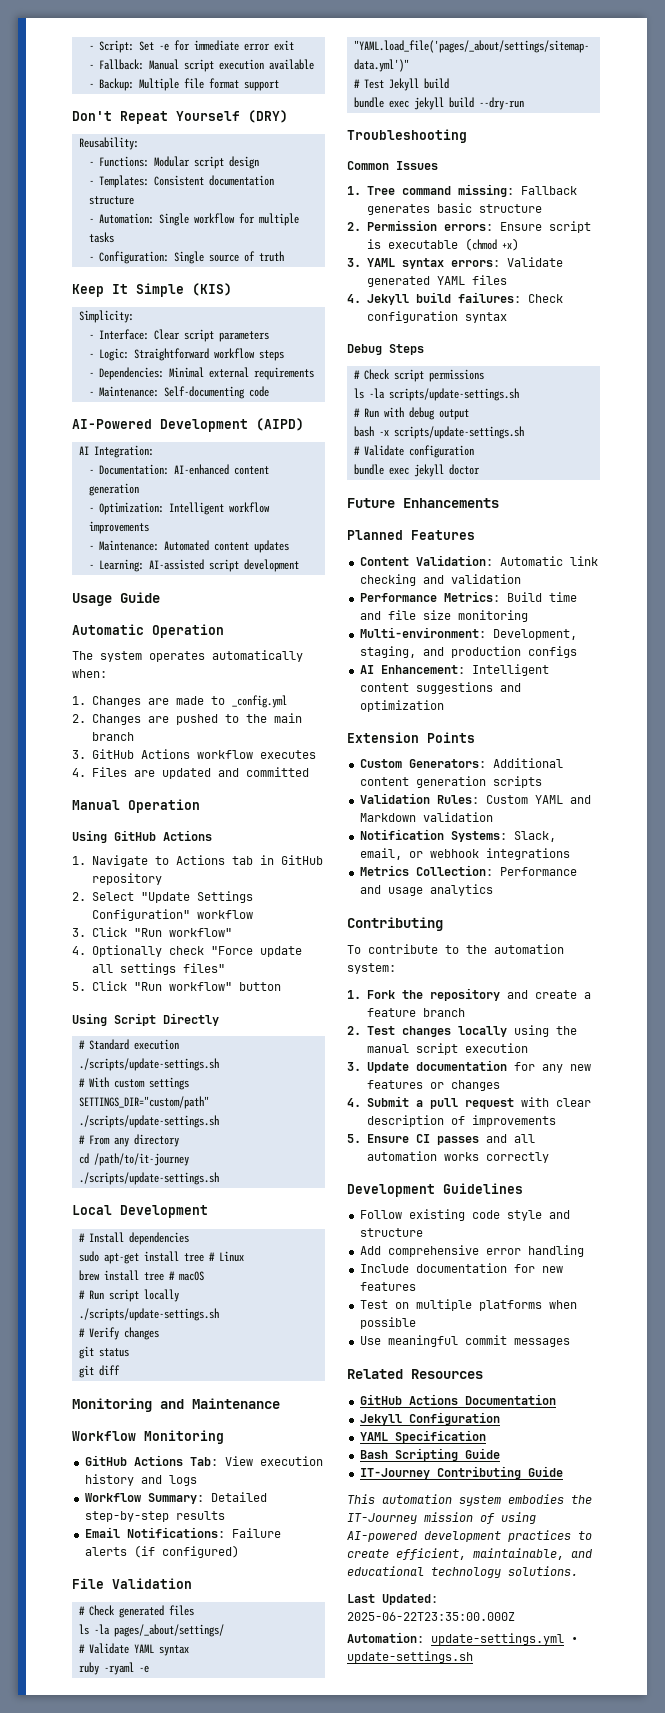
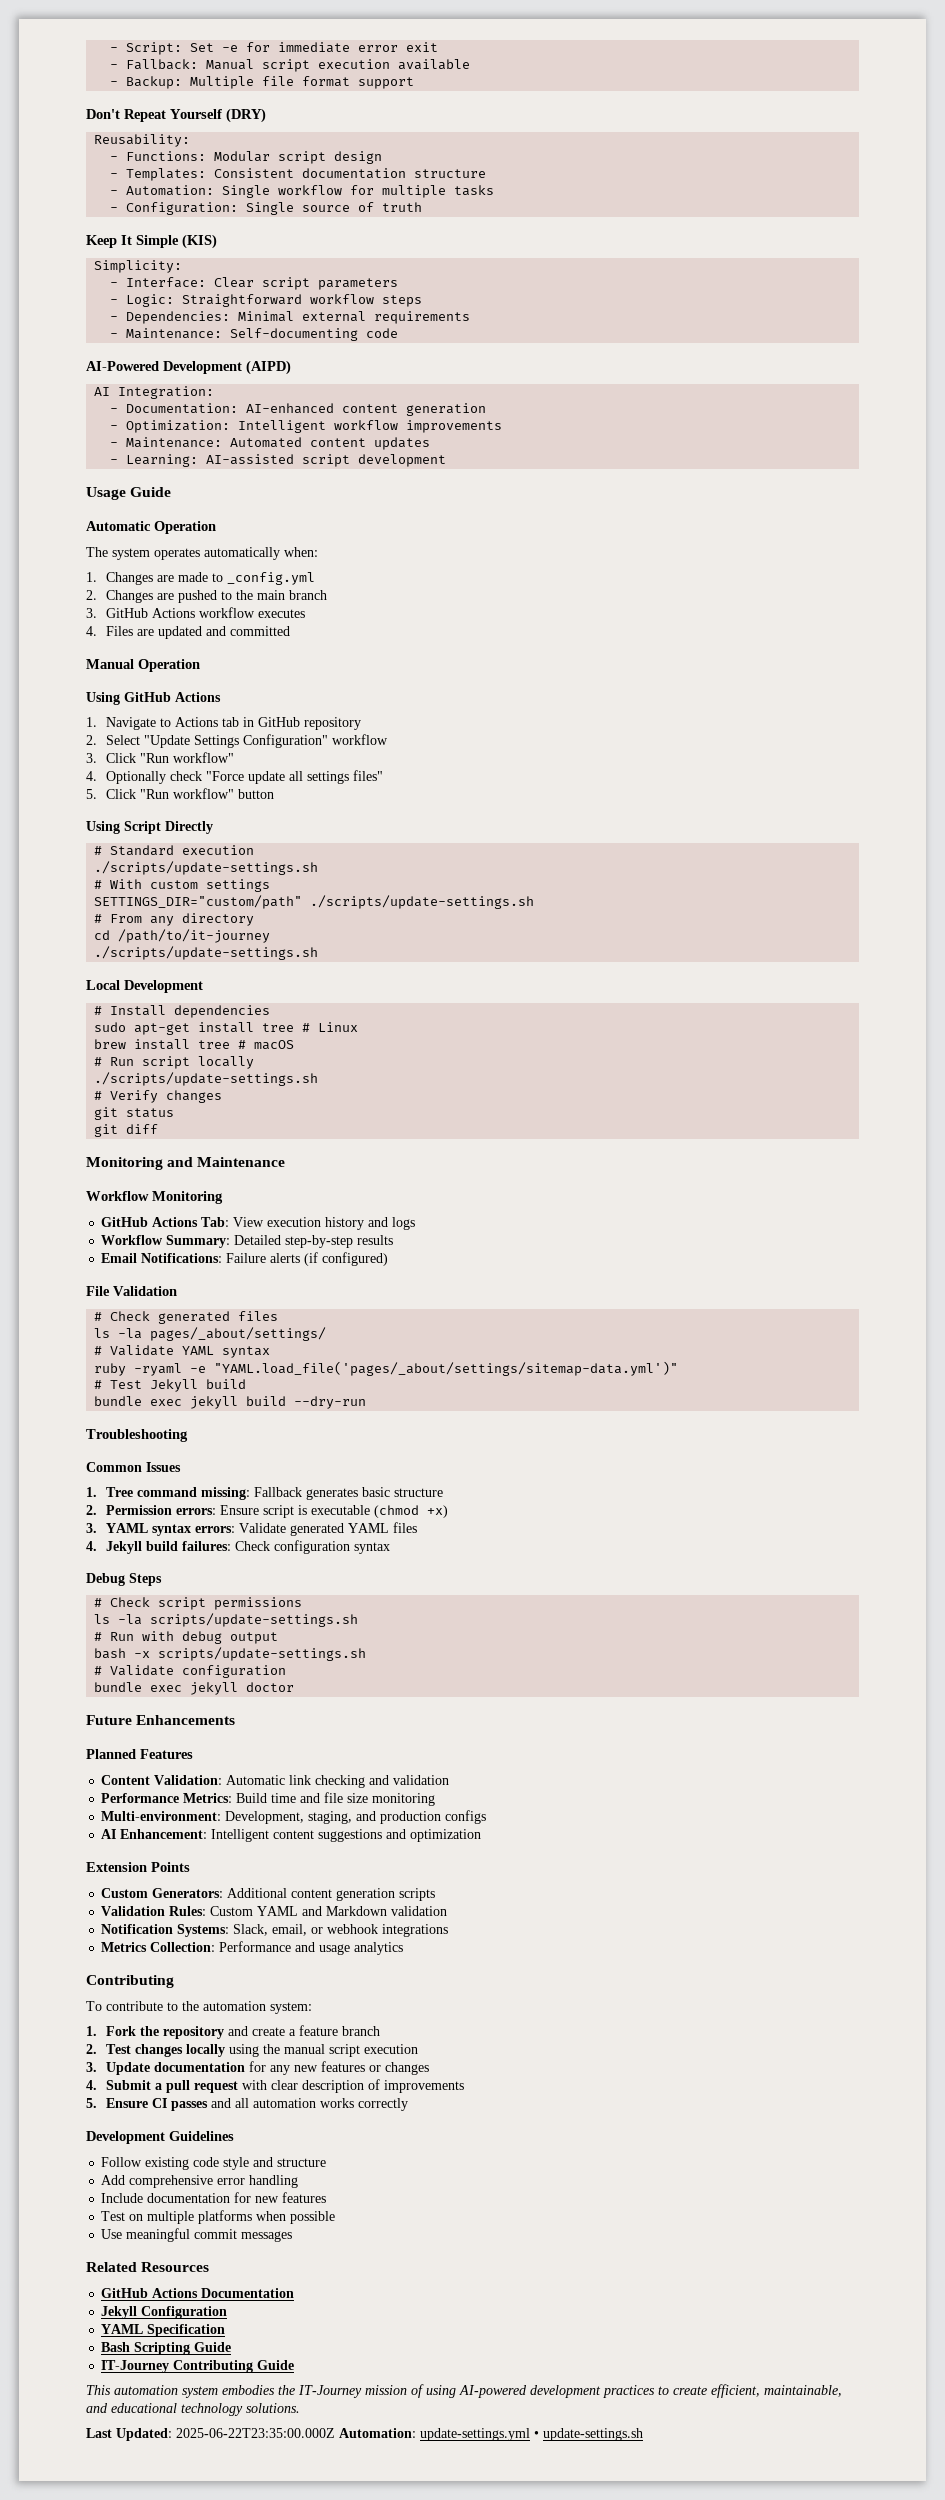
- Last Updated: 2025-06-22T23:35:00.000Z
- Automation: update-settings.yml • update-settings.sh
+ Last Updated: 2025-06-22T23:35:00.000Z Automation: update-settings.yml • update-settings.sh

